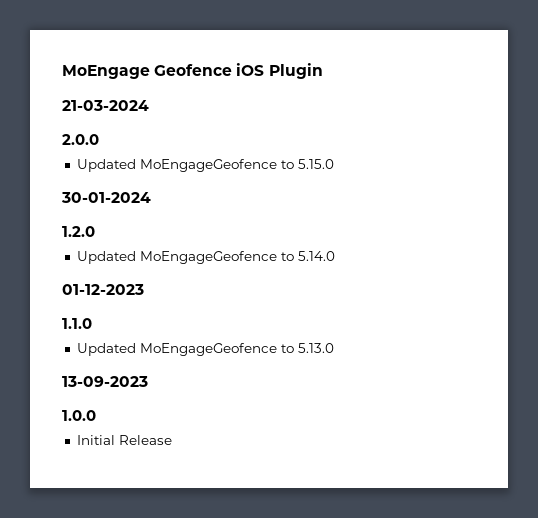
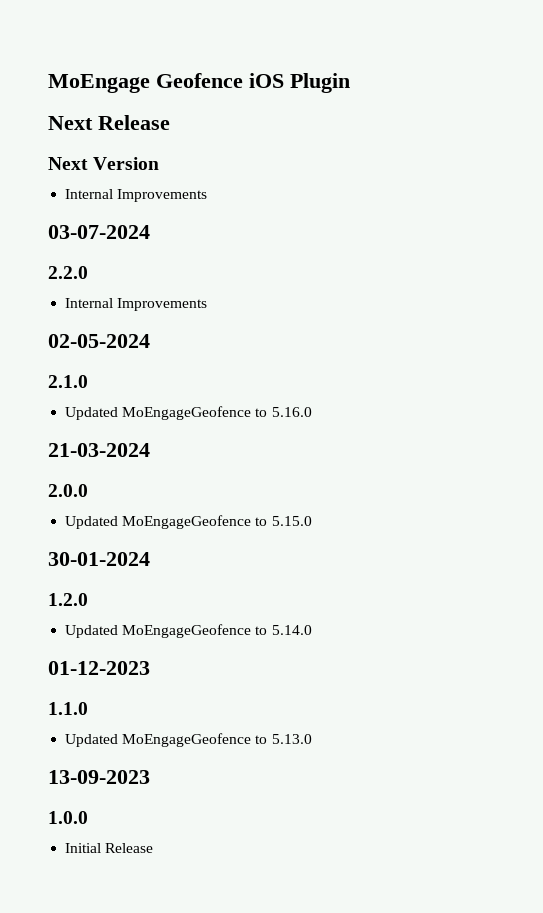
+ Next Release
+ Next Version
+ Internal Improvements
+ 03-07-2024
+ 2.2.0
+ Internal Improvements
+ 02-05-2024
+ 2.1.0
+ Updated MoEngageGeofence to 5.16.0

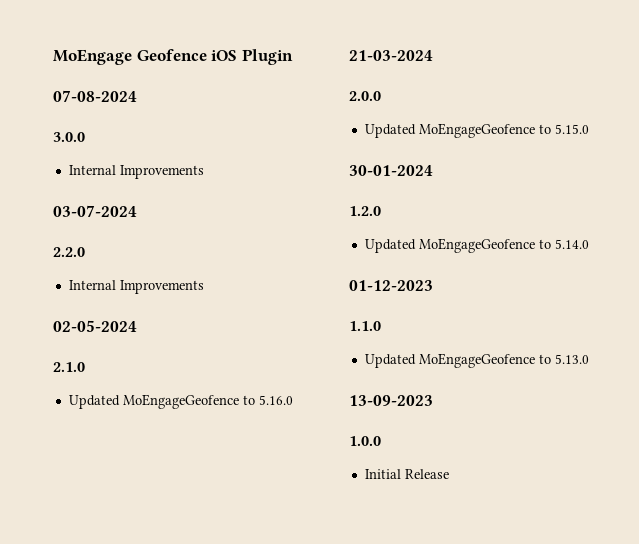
- Next Release
- Next Version
+ 07-08-2024
+ 3.0.0

